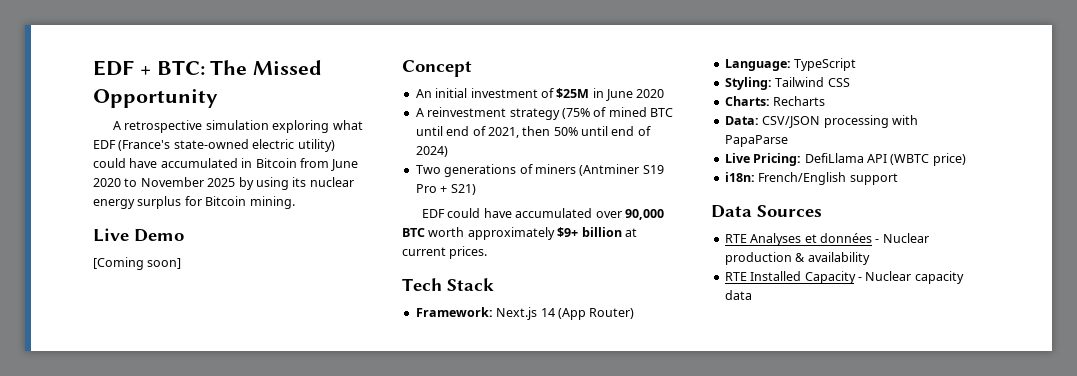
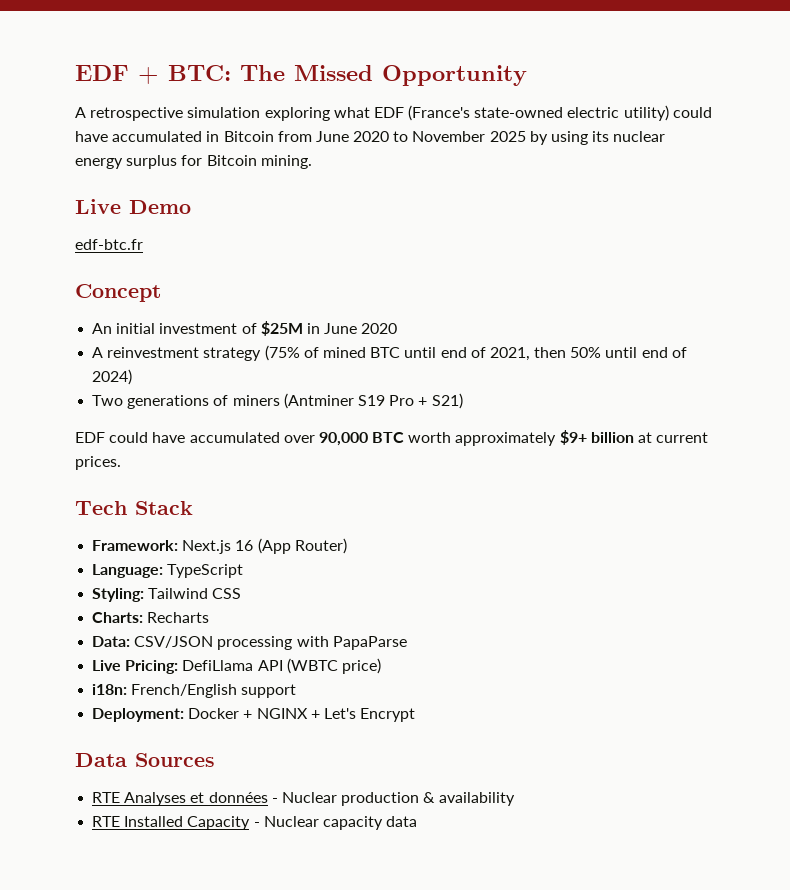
- [Coming soon]
+ edf-btc.fr
- Framework: Next.js 14 (App Router)
+ Framework: Next.js 16 (App Router)
+ Deployment: Docker + NGINX + Let's Encrypt

